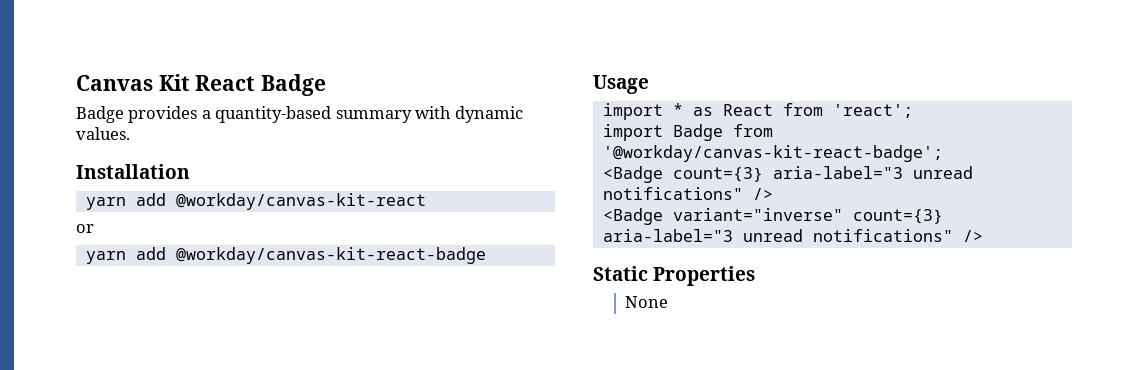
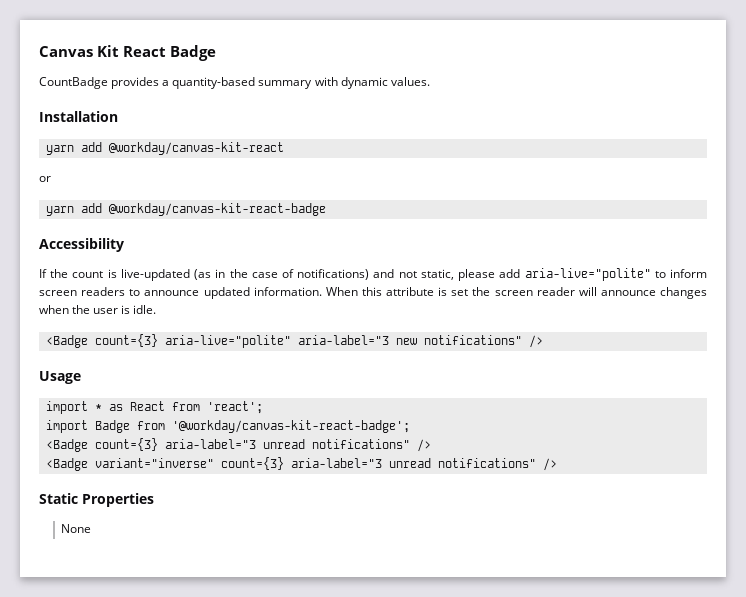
- Badge provides a quantity-based summary with dynamic values.
+ CountBadge provides a quantity-based summary with dynamic values.
+ Accessibility
+ If the count is live-updated (as in the case of notifications) and not static, please add aria-live="polite" to inform screen readers to announce updated information. When this attribute is set the screen reader will announce changes when the user is idle.
+ <Badge count={3} aria-live="polite" aria-label="3 new notifications" />

